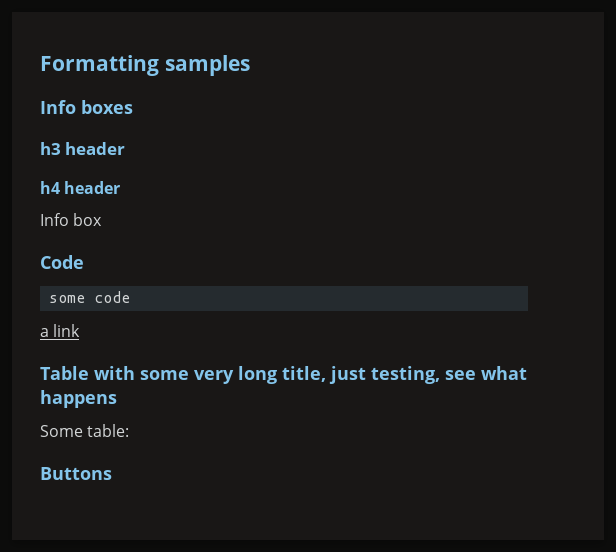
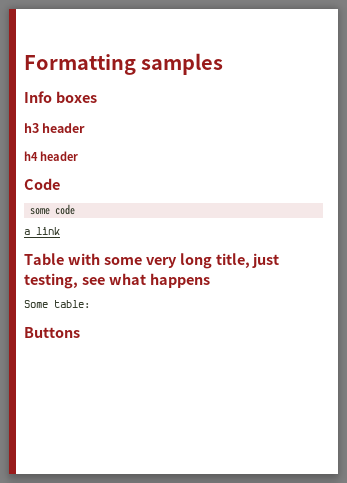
- Info box

